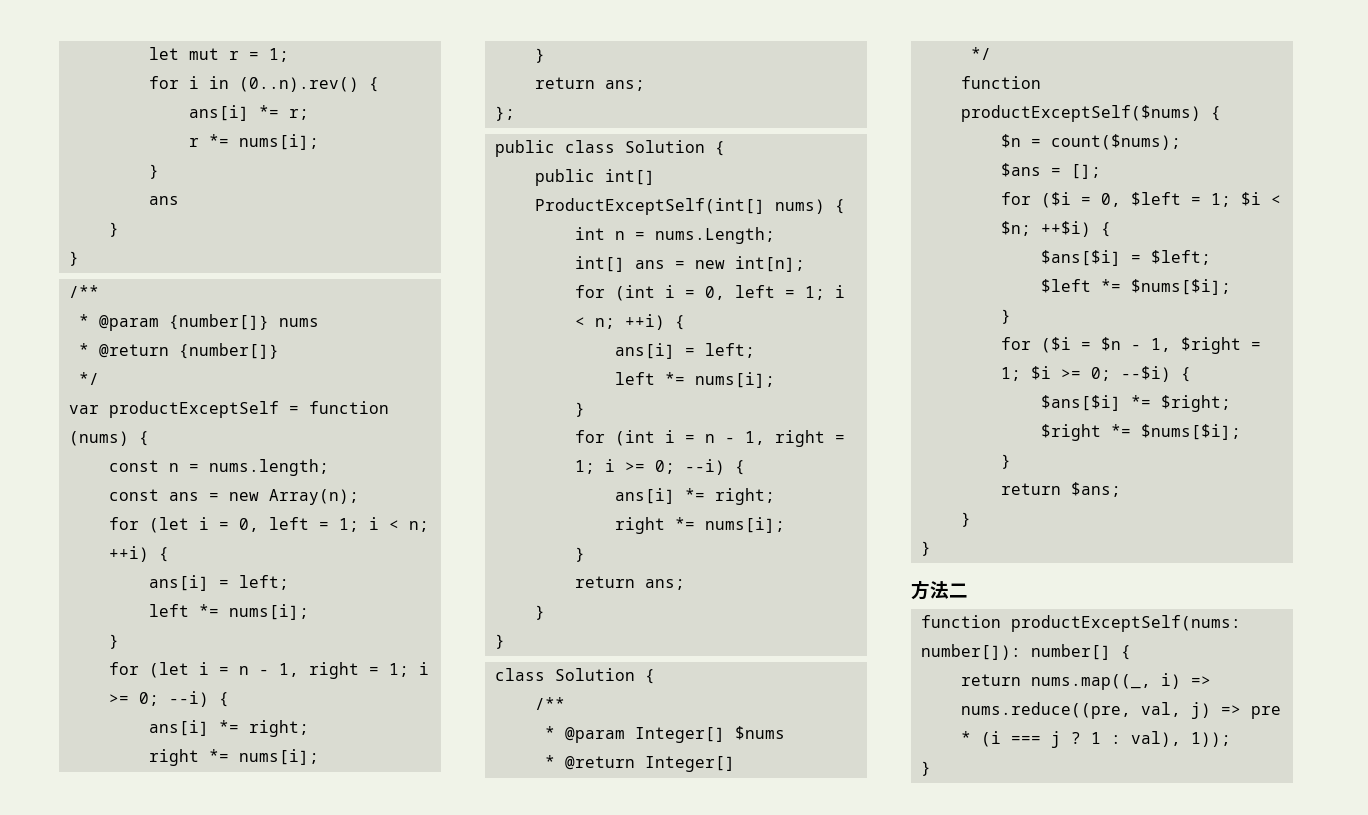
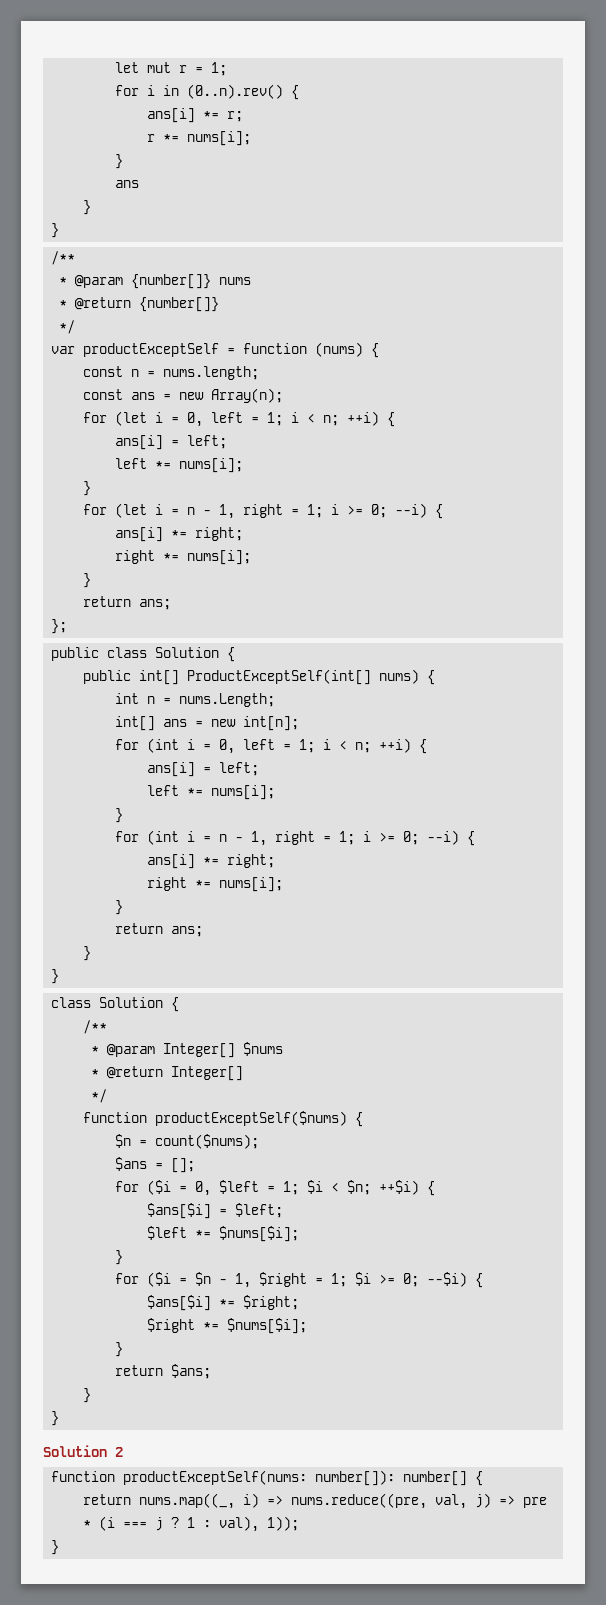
- 方法二
+ Solution 2

